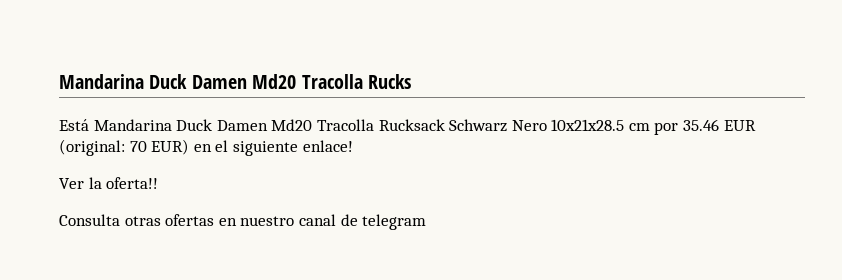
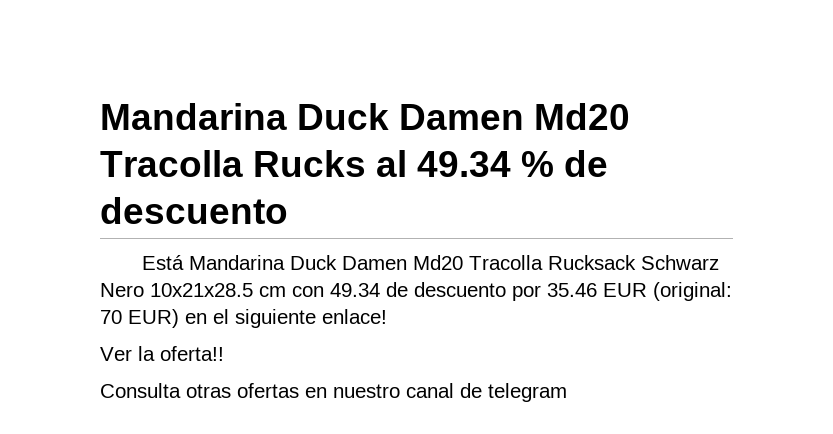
- Mandarina Duck Damen Md20 Tracolla Rucks
+ Mandarina Duck Damen Md20 Tracolla Rucks al 49.34 % de descuento
- Está Mandarina Duck Damen Md20 Tracolla Rucksack Schwarz Nero 10x21x28.5 cm por 35.46 EUR (original: 70 EUR) en el siguiente enlace!
+ Está Mandarina Duck Damen Md20 Tracolla Rucksack Schwarz Nero 10x21x28.5 cm con 49.34 de descuento por 35.46 EUR (original: 70 EUR) en el siguiente enlace!

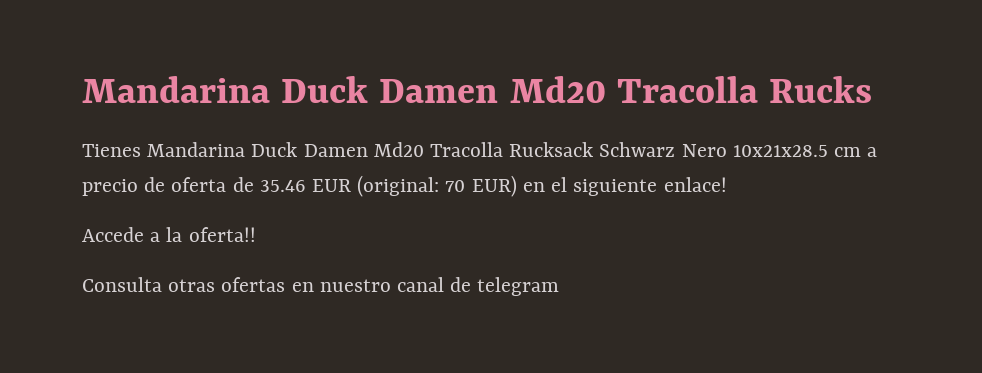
- Mandarina Duck Damen Md20 Tracolla Rucks al 49.34 % de descuento
- Está Mandarina Duck Damen Md20 Tracolla Rucksack Schwarz Nero 10x21x28.5 cm con 49.34 de descuento por 35.46 EUR (original: 70 EUR) en el siguiente enlace!
+ Mandarina Duck Damen Md20 Tracolla Rucks
+ Tienes Mandarina Duck Damen Md20 Tracolla Rucksack Schwarz Nero 10x21x28.5 cm a precio de oferta de 35.46 EUR (original: 70 EUR) en el siguiente enlace!
- Ver la oferta!!
+ Accede a la oferta!!

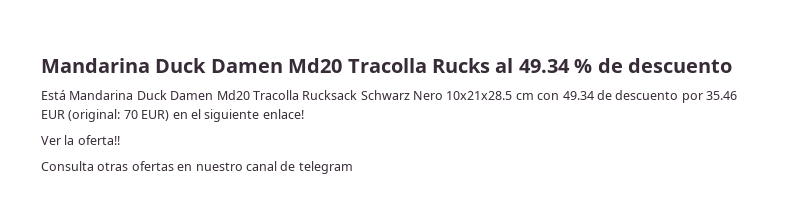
- Mandarina Duck Damen Md20 Tracolla Rucks
- Tienes Mandarina Duck Damen Md20 Tracolla Rucksack Schwarz Nero 10x21x28.5 cm a precio de oferta de 35.46 EUR (original: 70 EUR) en el siguiente enlace!
+ Mandarina Duck Damen Md20 Tracolla Rucks al 49.34 % de descuento
+ Está Mandarina Duck Damen Md20 Tracolla Rucksack Schwarz Nero 10x21x28.5 cm con 49.34 de descuento por 35.46 EUR (original: 70 EUR) en el siguiente enlace!
- Accede a la oferta!!
+ Ver la oferta!!

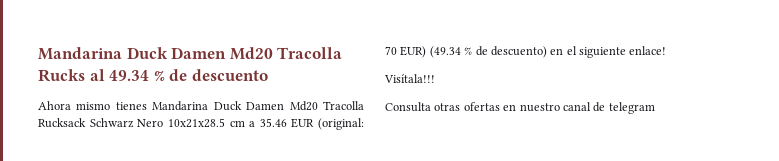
- Está Mandarina Duck Damen Md20 Tracolla Rucksack Schwarz Nero 10x21x28.5 cm con 49.34 de descuento por 35.46 EUR (original: 70 EUR) en el siguiente enlace!
+ Ahora mismo tienes Mandarina Duck Damen Md20 Tracolla Rucksack Schwarz Nero 10x21x28.5 cm a 35.46 EUR (original: 70 EUR) (49.34 % de descuento) en el siguiente enlace!
- Ver la oferta!!
+ Visítala!!!

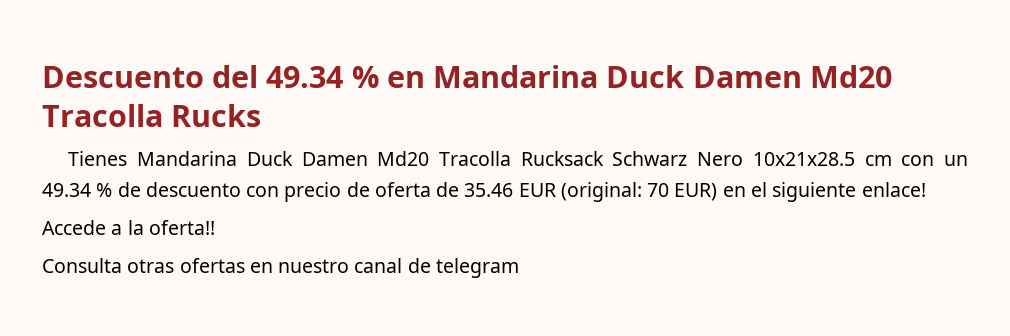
- Mandarina Duck Damen Md20 Tracolla Rucks al 49.34 % de descuento
- Ahora mismo tienes Mandarina Duck Damen Md20 Tracolla Rucksack Schwarz Nero 10x21x28.5 cm a 35.46 EUR (original: 70 EUR) (49.34 % de descuento) en el siguiente enlace!
+ Descuento del 49.34 % en Mandarina Duck Damen Md20 Tracolla Rucks
+ Tienes Mandarina Duck Damen Md20 Tracolla Rucksack Schwarz Nero 10x21x28.5 cm con un 49.34 % de descuento con precio de oferta de 35.46 EUR (original: 70 EUR) en el siguiente enlace!
- Visítala!!!
+ Accede a la oferta!!

